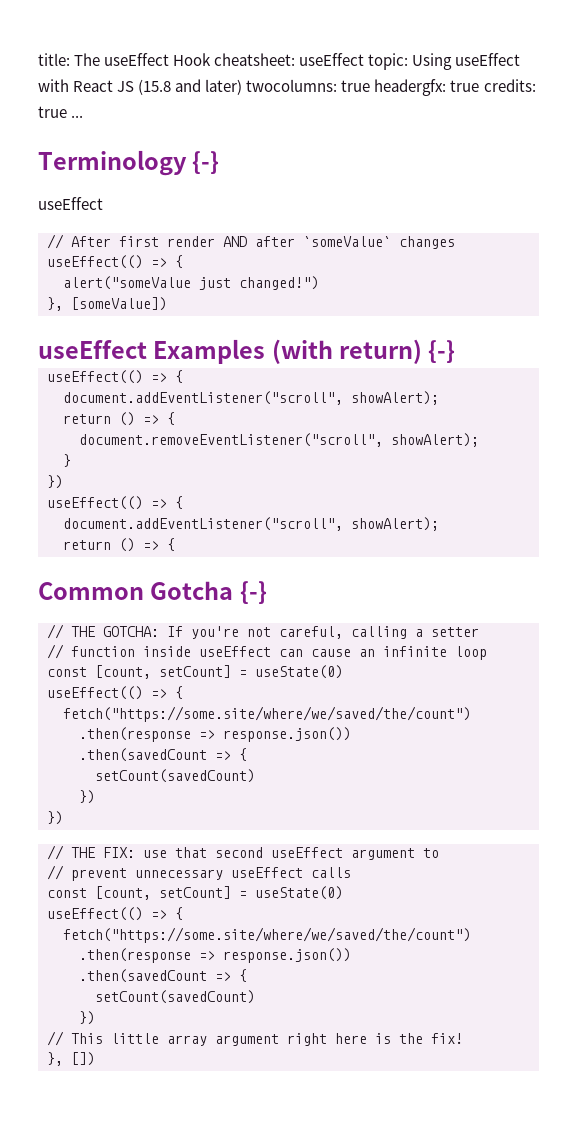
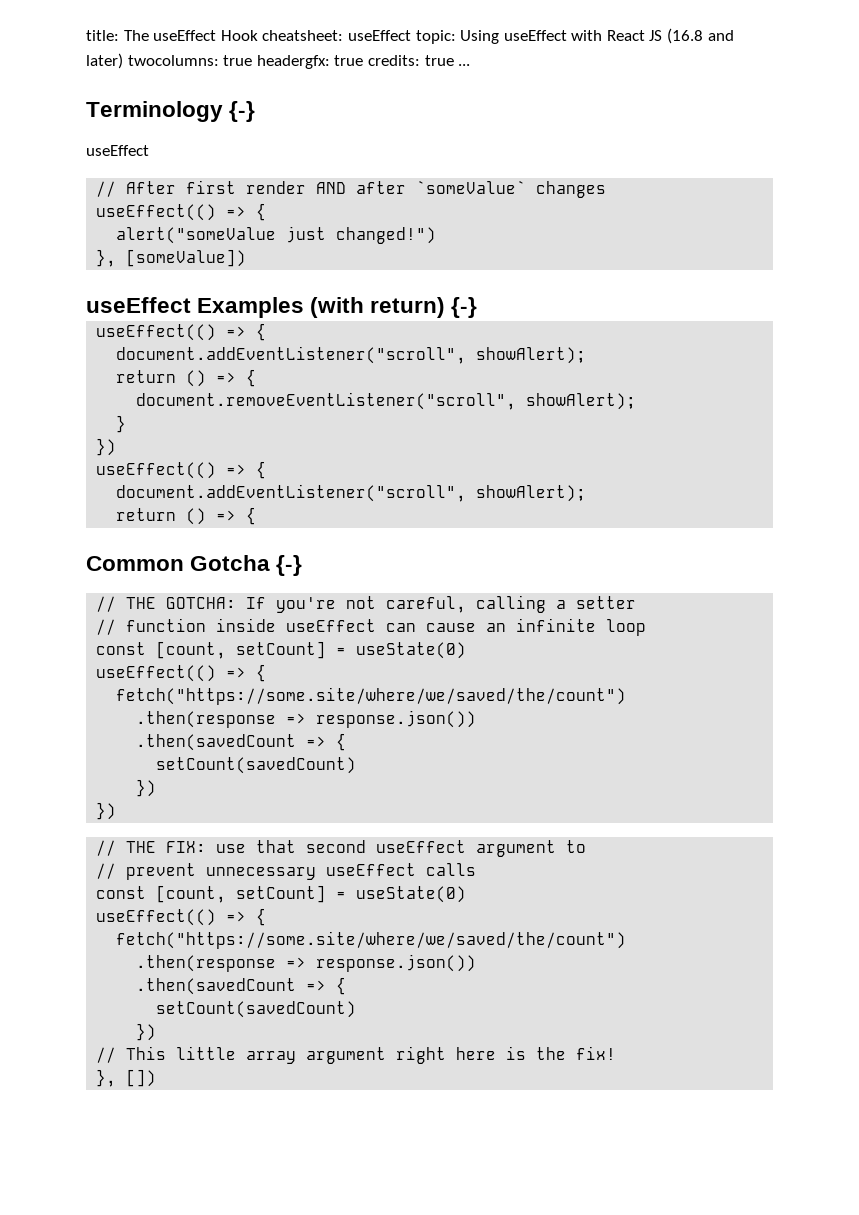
- title: The useEffect Hook cheatsheet: useEffect topic: Using useEffect with React JS (15.8 and later) twocolumns: true headergfx: true credits: true ...
+ title: The useEffect Hook cheatsheet: useEffect topic: Using useEffect with React JS (16.8 and later) twocolumns: true headergfx: true credits: true ...

